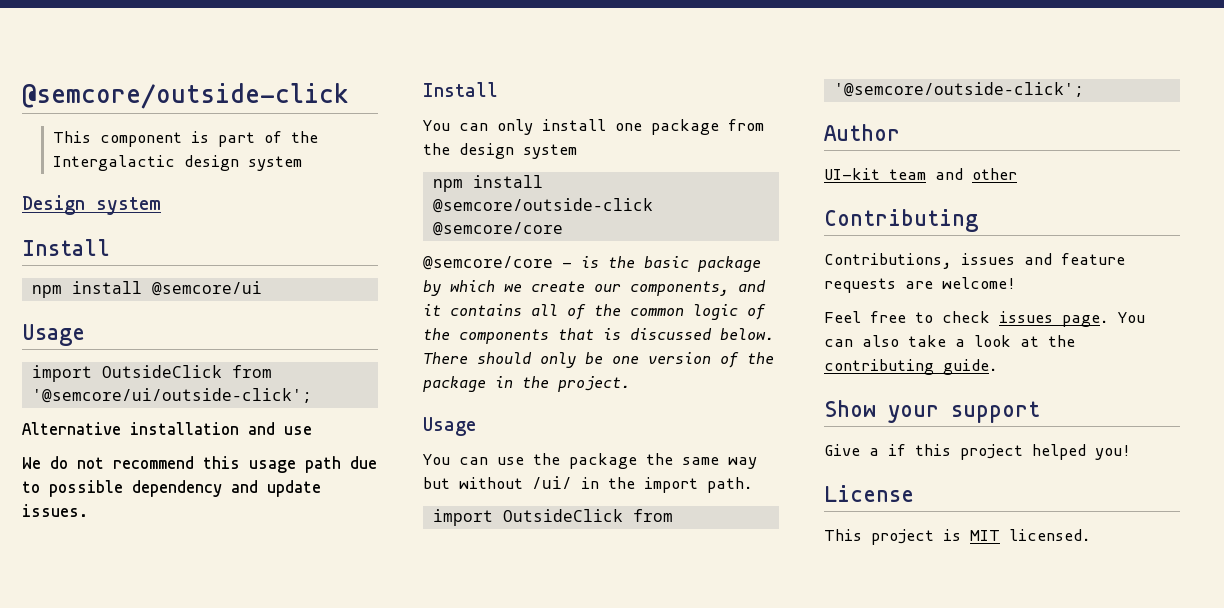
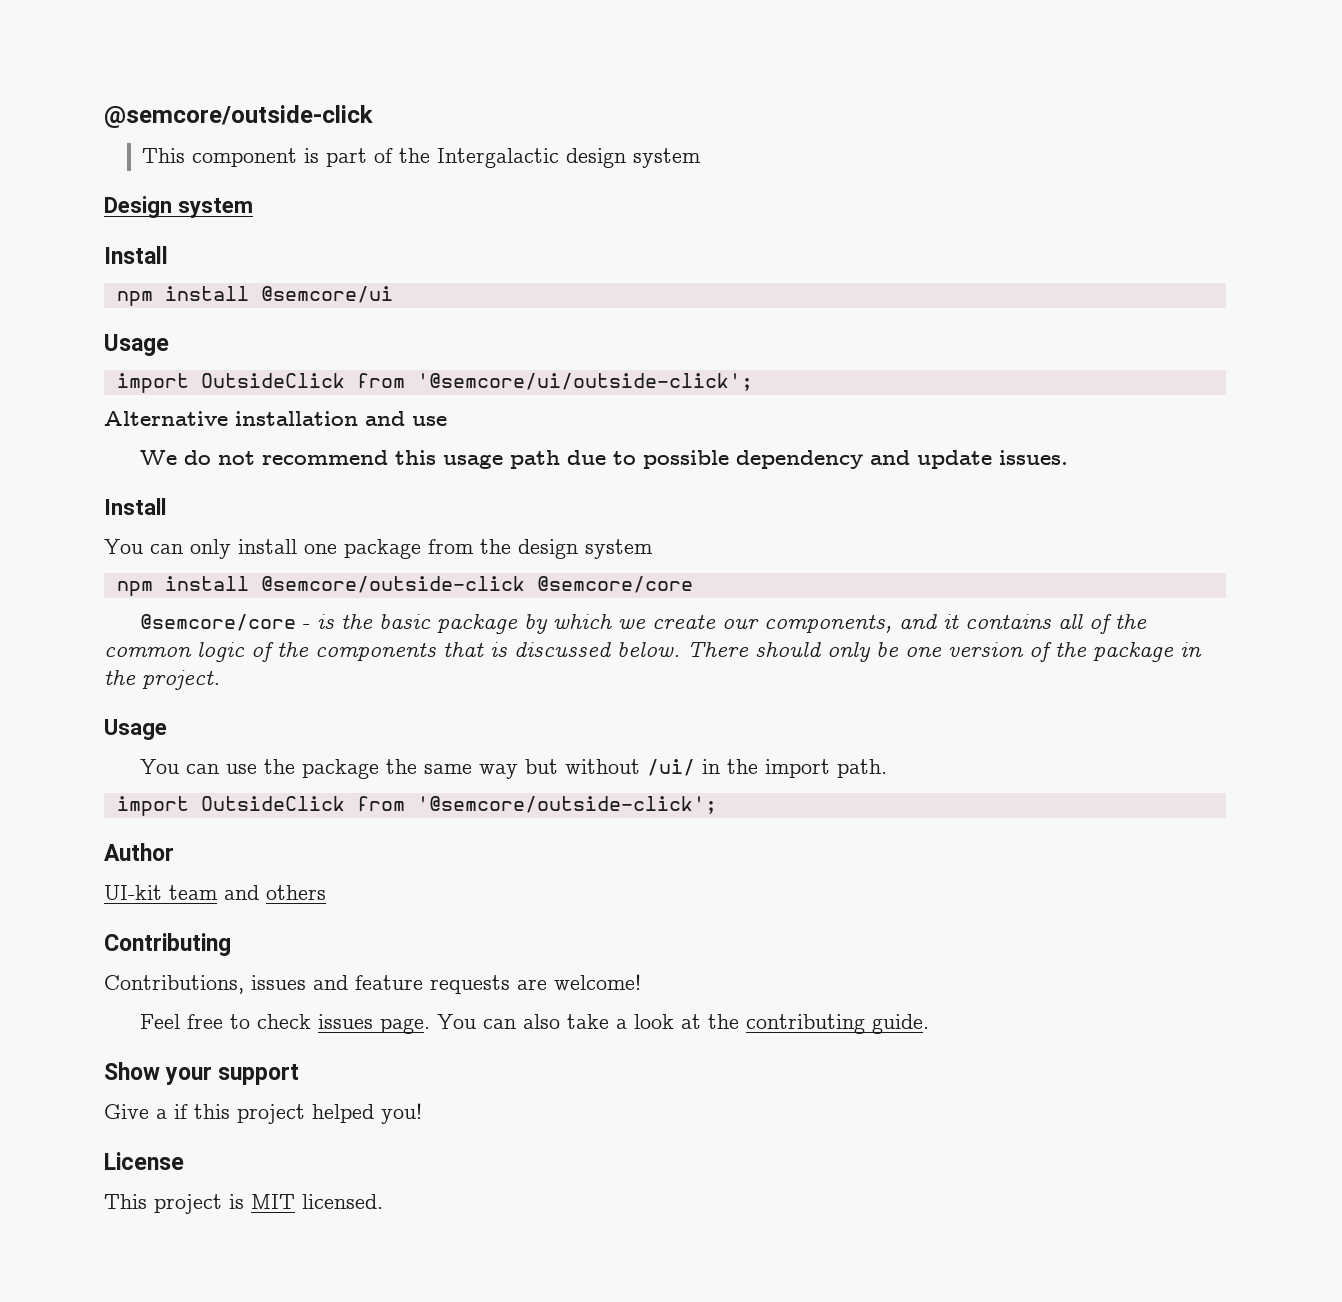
- UI-kit team and other
+ UI-kit team and others

